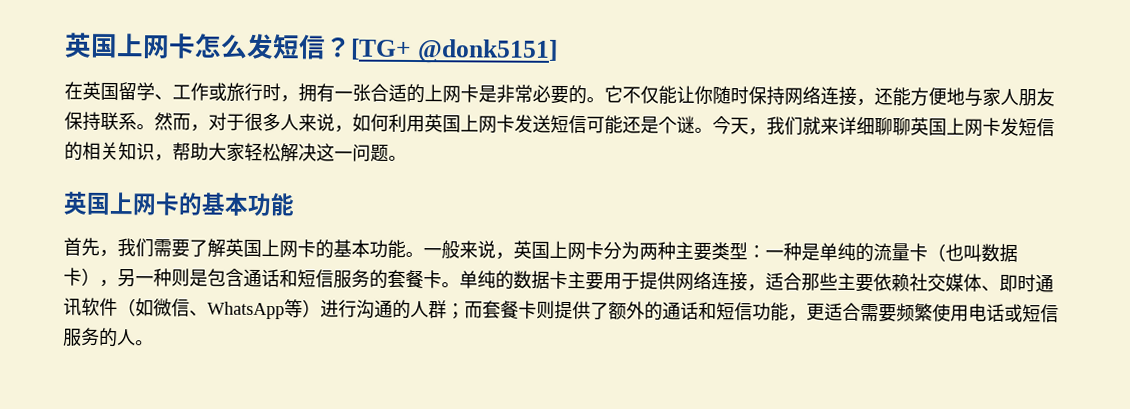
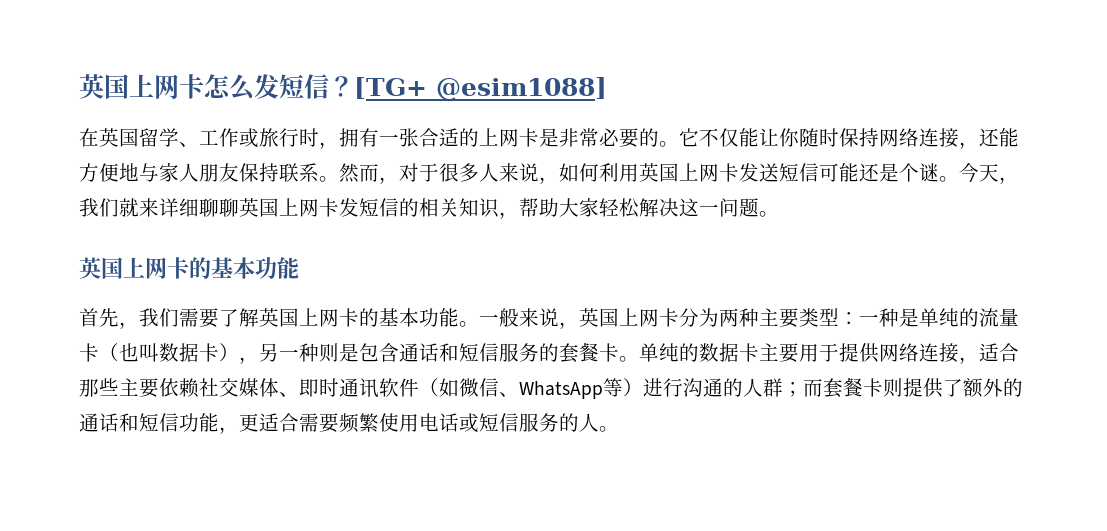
- [TG+ @donk5151]
+ [TG+ @esim1088]

